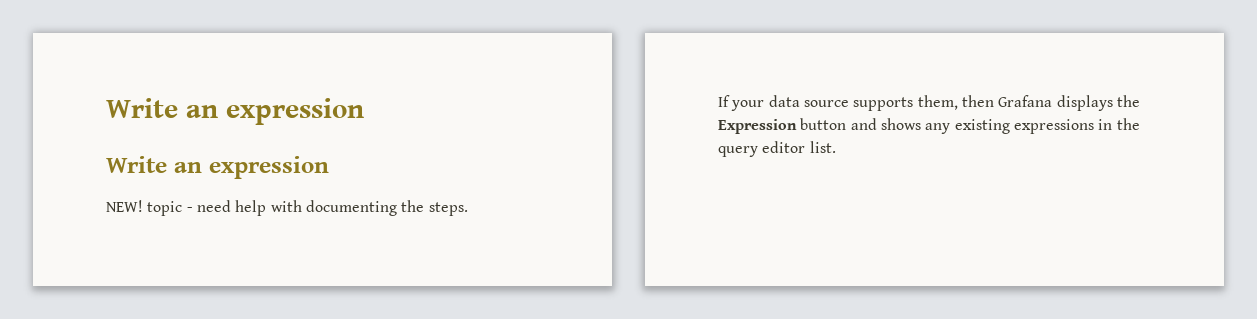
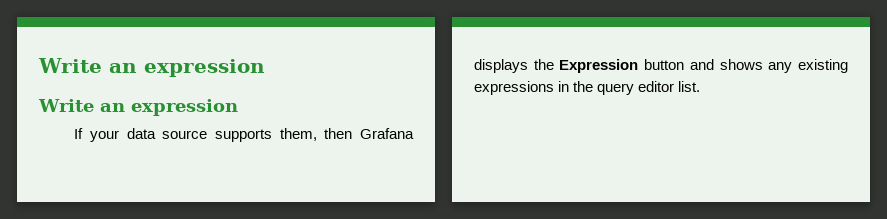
- NEW! topic - need help with documenting the steps.

